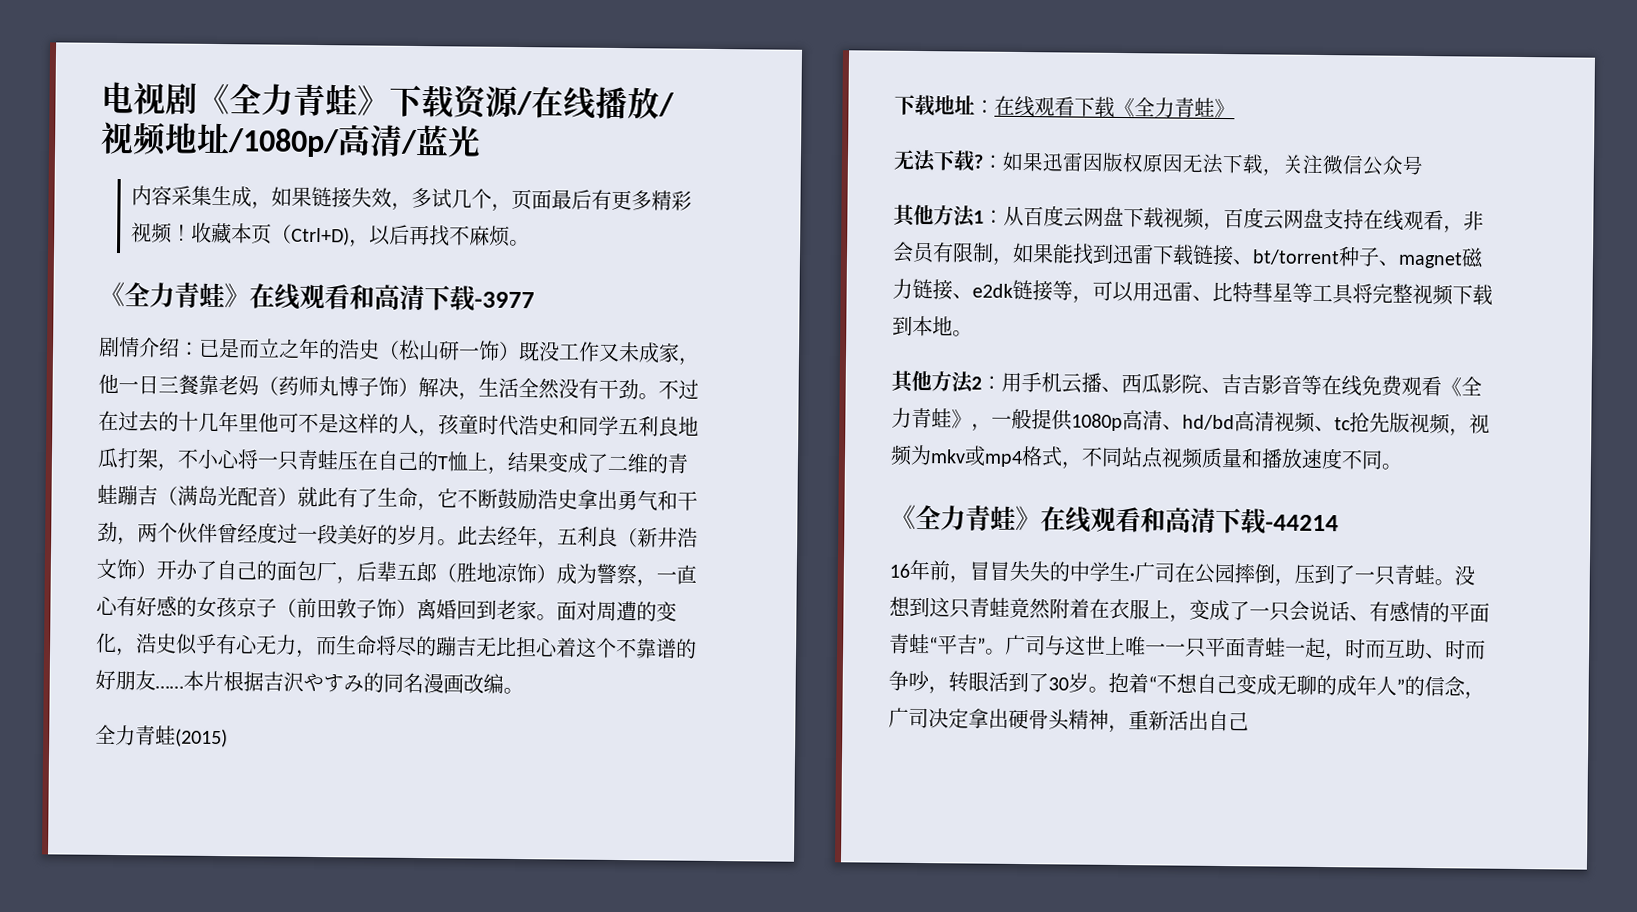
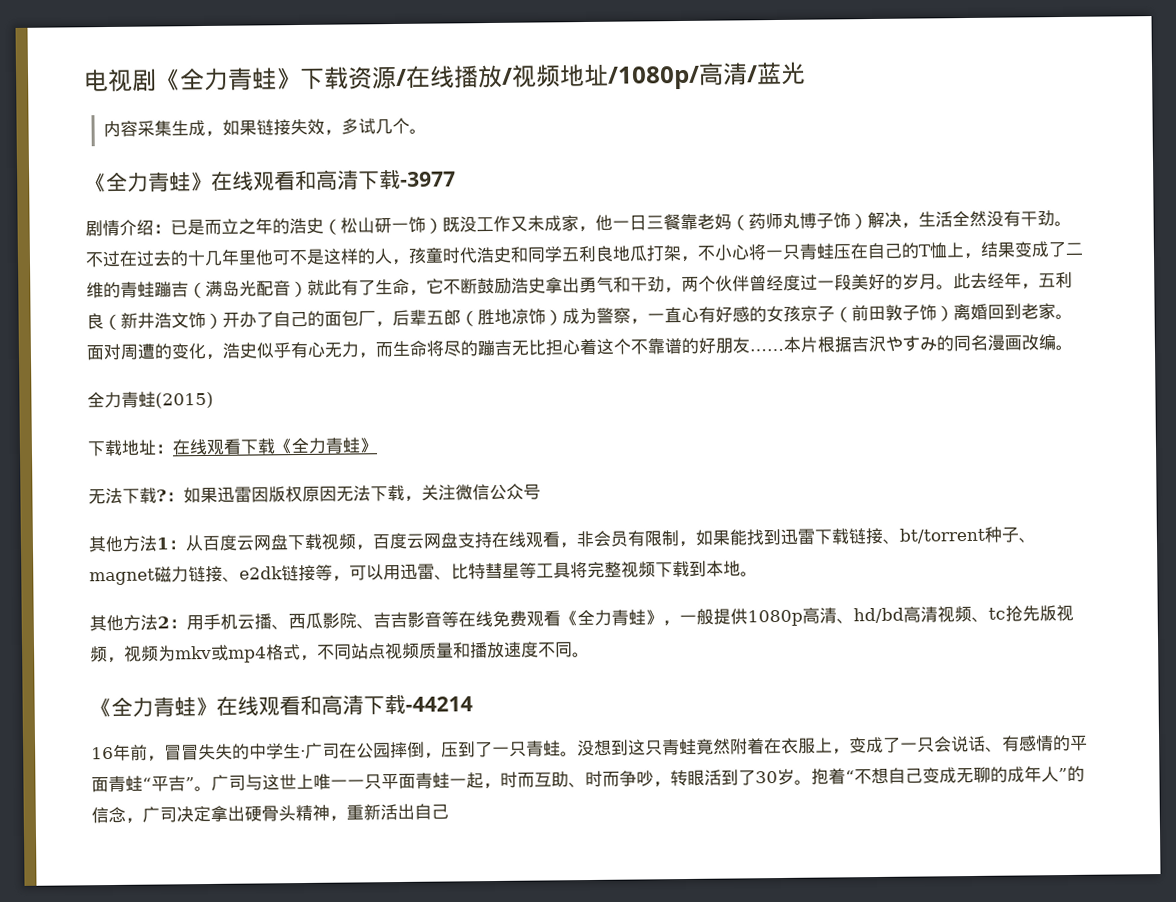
- 内容采集生成，如果链接失效，多试几个，页面最后有更多精彩视频！收藏本页（Ctrl+D)，以后再找不麻烦。
+ 内容采集生成，如果链接失效，多试几个。

